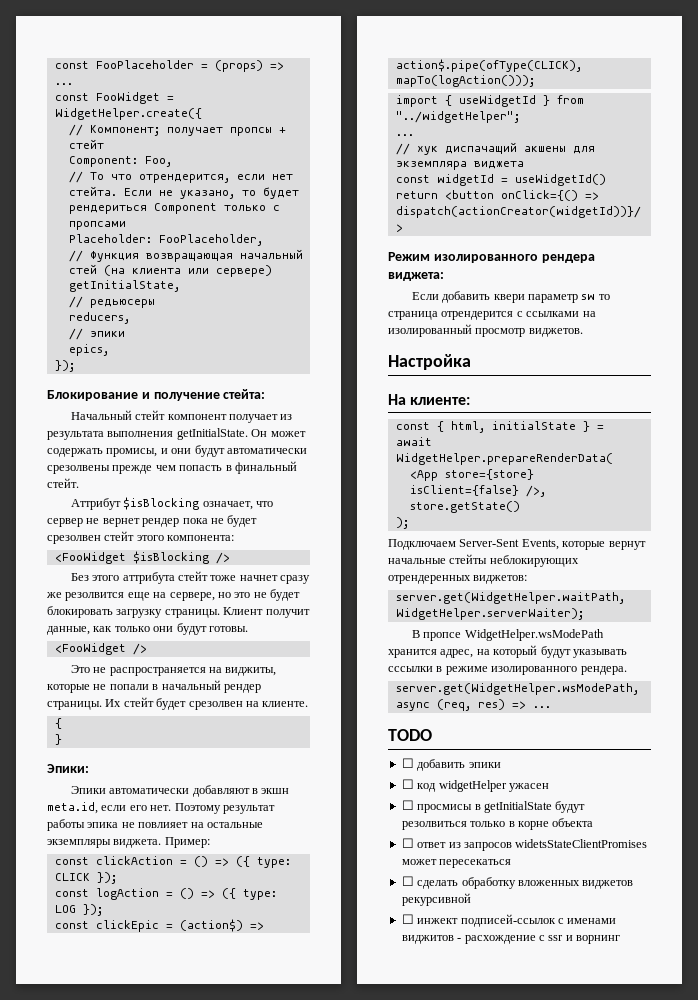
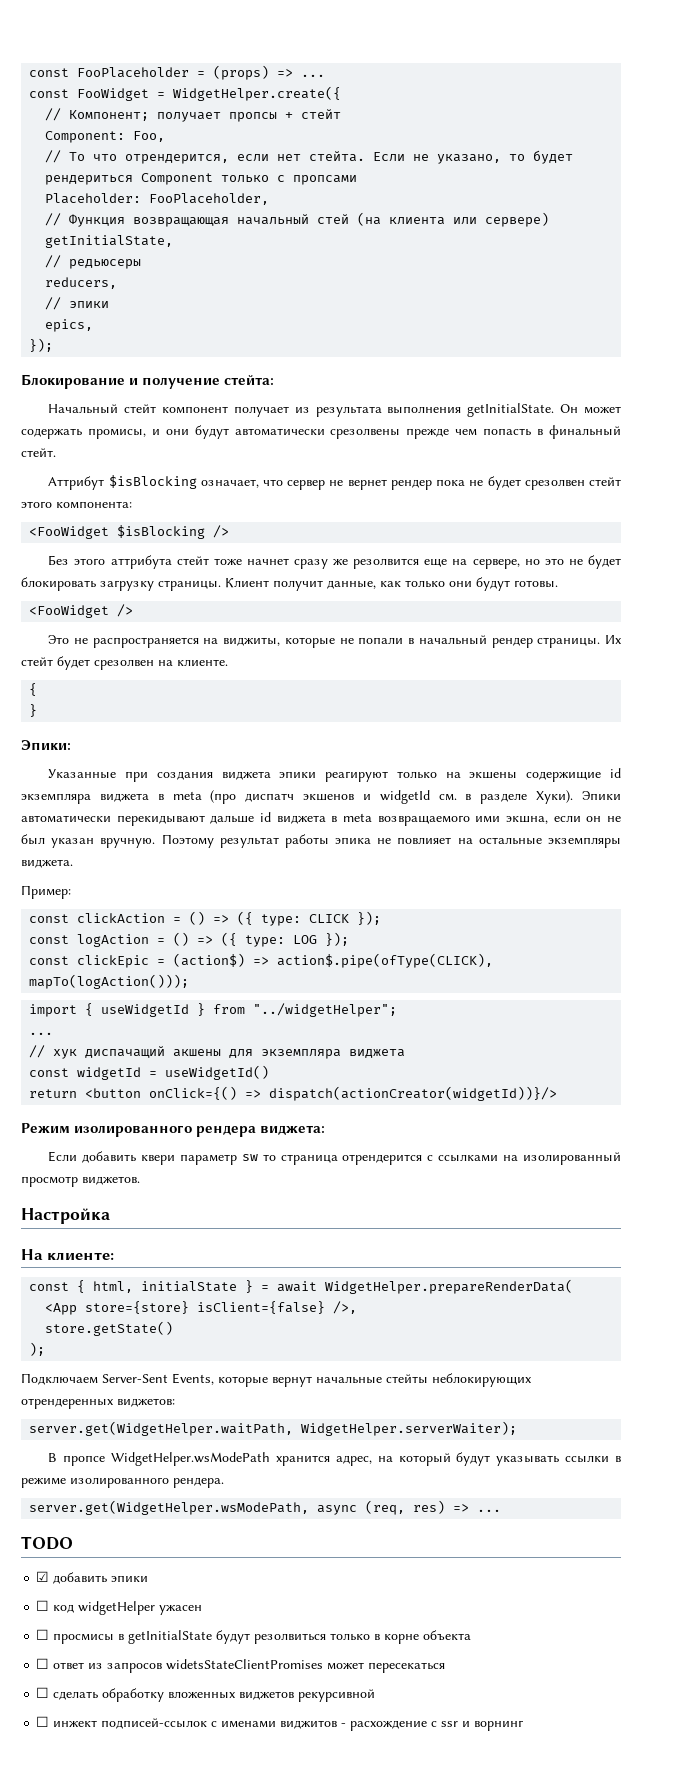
- Эпики автоматически добавляют в экшн meta.id, если его нет.
+ Указанные при создания виджета эпики реагируют только на экшены содержищие id экземпляра виджета в meta (про диспатч экшенов и widgetId см. в разделе Хуки). Эпики автоматически перекидывают дальше id виджета в meta возвращаемого ими экшна, если он не был указан вручную.
- Поэтому результат работы эпика не повлияет на остальные экземпляры виджета. Пример:
+ Поэтому результат работы эпика не повлияет на остальные экземпляры виджета.
+ Пример:
- В пропсе WidgetHelper.wsModePath хранится адрес, на который будут указывать сссылки в режиме изолированного рендера.
+ В пропсе WidgetHelper.wsModePath хранится адрес, на который будут указывать ссылки в режиме изолированного рендера.
- ☐ добавить эпики
+ ☑ добавить эпики

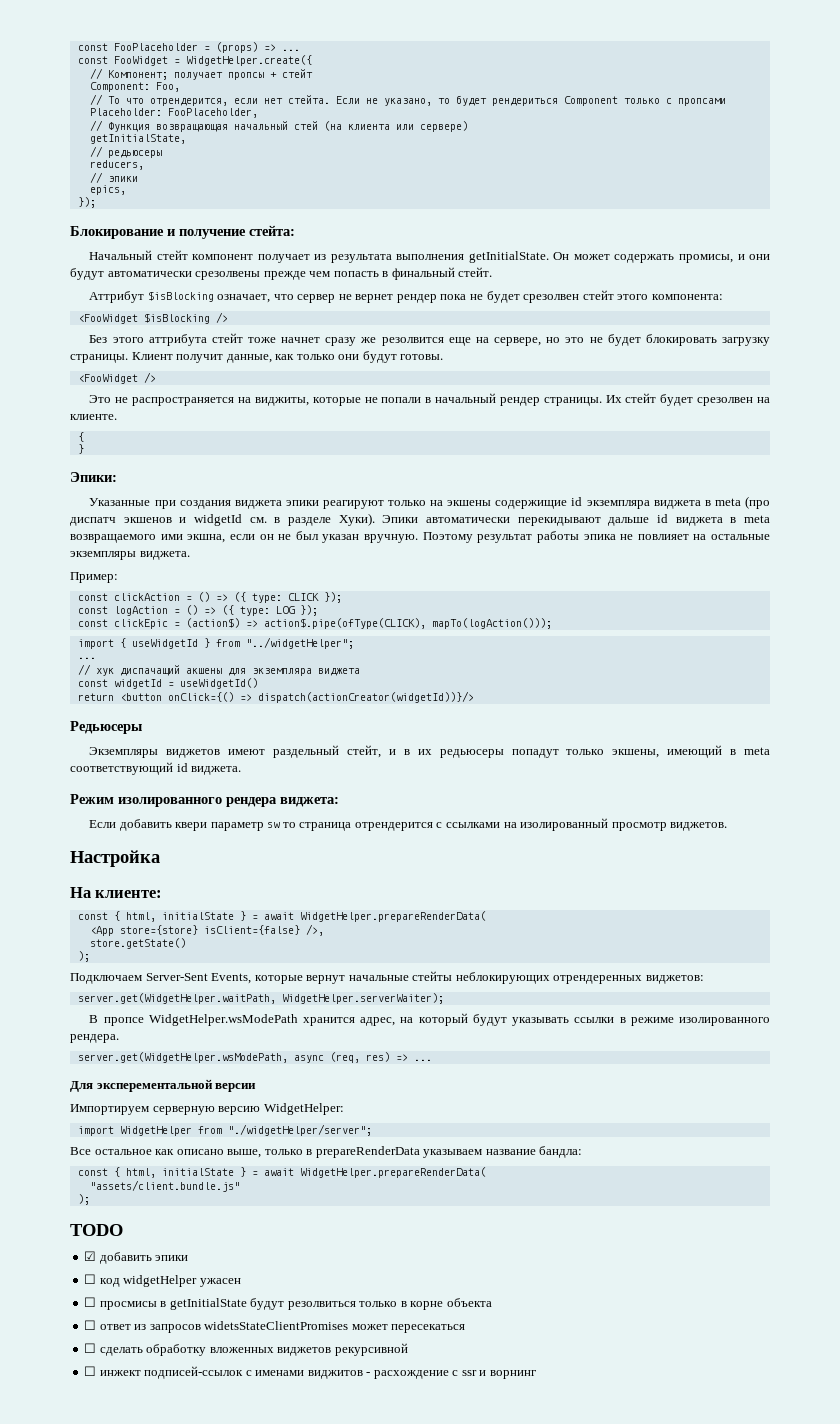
+ Редьюсеры
+ Экземпляры виджетов имеют раздельный стейт, и в их редьюсеры попадут только экшены, имеющий в meta соответствующий id виджета.
+ Для эксперементальной версии
+ Импортируем серверную версию WidgetHelper:
+ import WidgetHelper from "./widgetHelper/server";
+ Все остальное как описано выше, только в prepareRenderData указываем название бандла:
+ const { html, initialState } = await WidgetHelper.prepareRenderData(
+ "assets/client.bundle.js"
+ );

